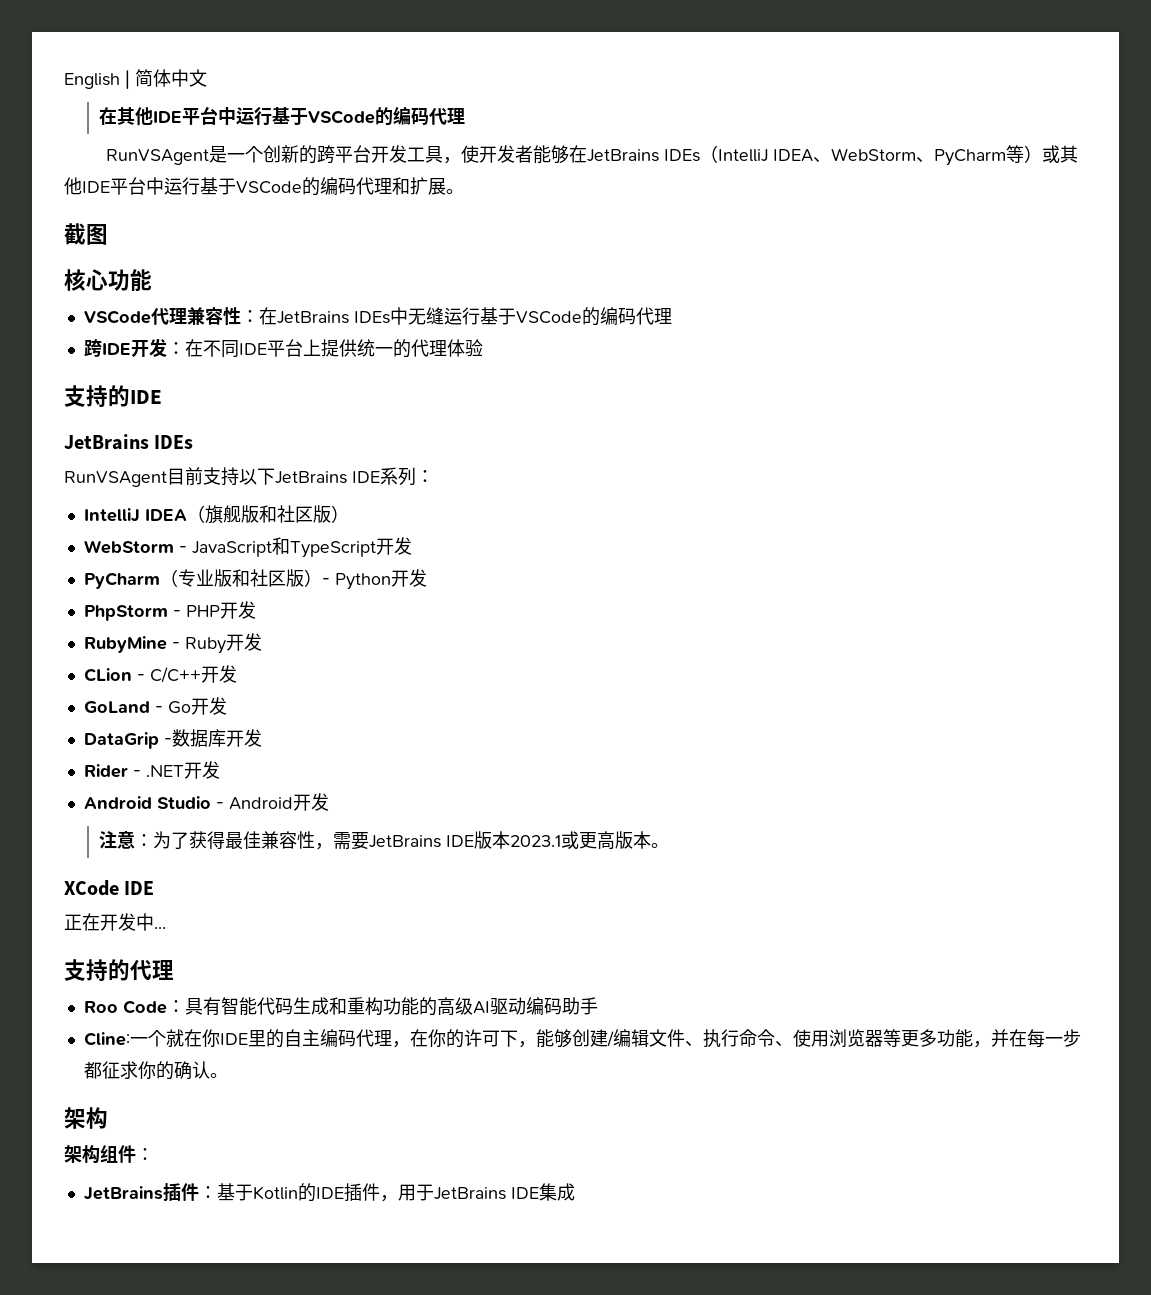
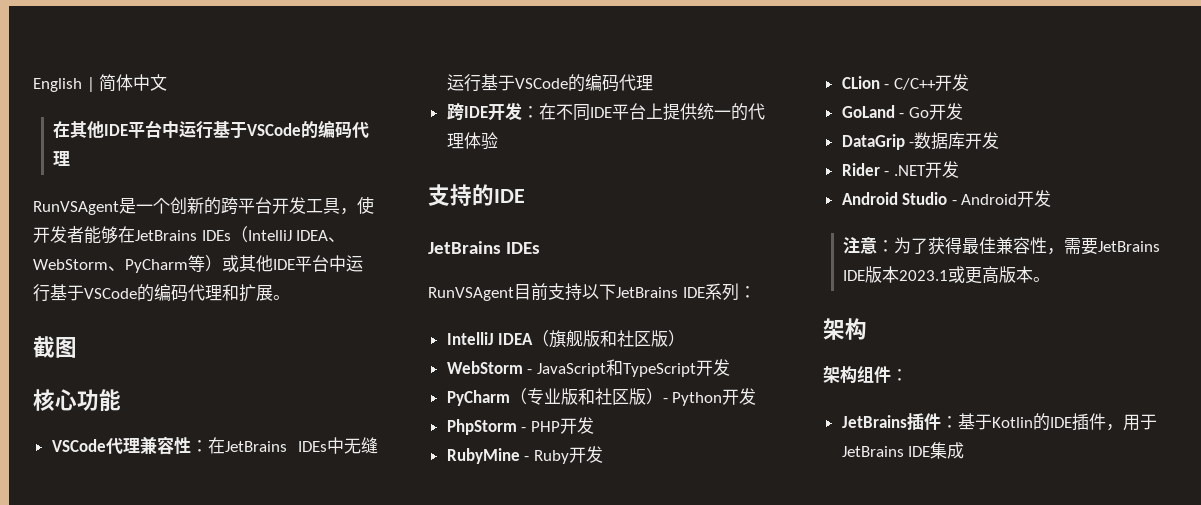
- XCode IDE
- 正在开发中...
- 支持的代理
- Roo Code：具有智能代码生成和重构功能的高级AI驱动编码助手
- Cline:一个就在你IDE里的自主编码代理，在你的许可下，能够创建/编辑文件、执行命令、使用浏览器等更多功能，并在每一步都征求你的确认。

